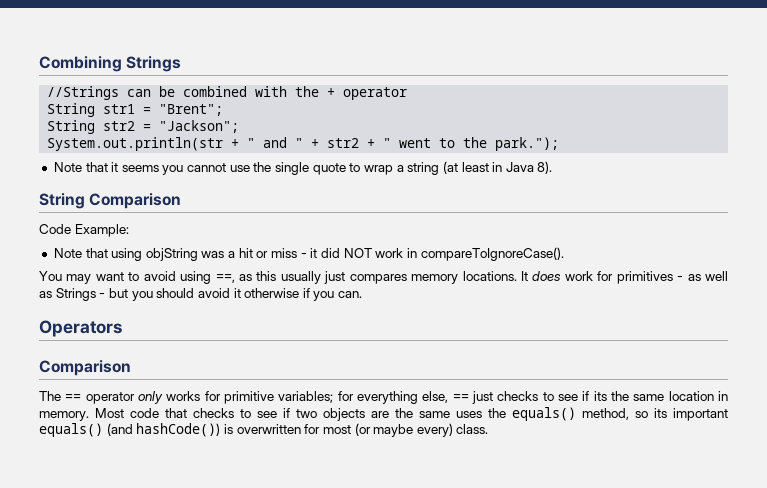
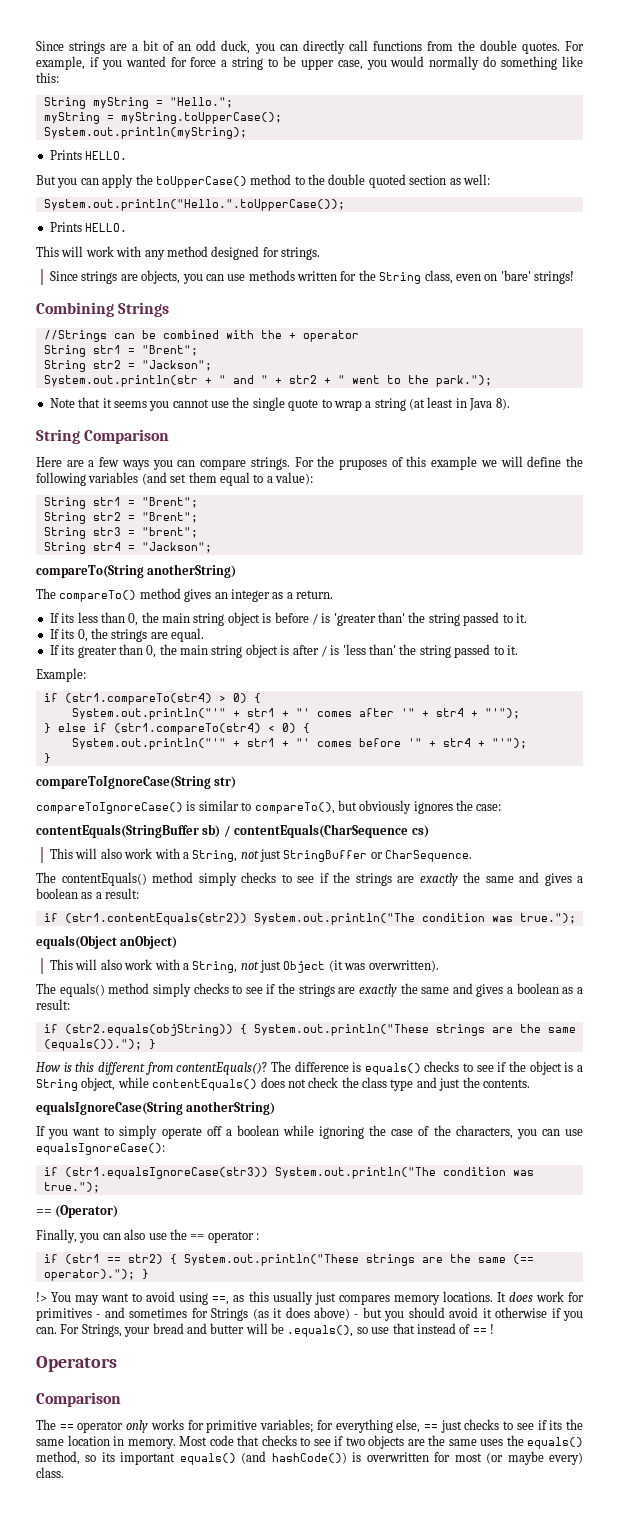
+ Since strings are a bit of an odd duck, you can directly call functions from the double quotes. For example, if you wanted for force a string to be upper case, you would normally do something like this:
+ String myString = "Hello.";
+ myString = myString.toUpperCase();
+ System.out.println(myString);
+ Prints HELLO.
+ But you can apply the toUpperCase() method to the double quoted section as well:
+ System.out.println("Hello.".toUpperCase());
+ Prints HELLO.
+ This will work with any method designed for strings.
+ Since strings are objects, you can use methods written for the String class, even on 'bare' strings!
- Code Example:
- Note that using objString was a hit or miss - it did NOT work in compareToIgnoreCase().
- You may want to avoid using ==, as this usually just compares memory locations.
+ Here are a few ways you can compare strings. For the pruposes of this example we will define the following variables (and set them equal to a value):
+ String str1 = "Brent";
+ String str2 = "Brent";
+ String str3 = "brent";
+ String str4 = "Jackson";
+ compareTo(String anotherString)
+ The compareTo() method gives an integer as a return.
+ If its less than 0, the main string object is before / is 'greater than' the string passed to it.
+ If its 0, the strings are equal.
+ If its greater than 0, the main string object is after / is 'less than' the string passed to it.
+ Example:
+ if (str1.compareTo(str4) > 0) {
+ System.out.println("'" + str1 + "' comes after '" + str4 + "'");
+ } else if (str1.compareTo(str4) < 0) {
+ System.out.println("'" + str1 + "' comes before '" + str4 + "'");
+ }
+ compareToIgnoreCase(String str)
+ compareToIgnoreCase() is similar to compareTo(), but obviously ignores the case:
+ contentEquals(StringBuffer sb) / contentEquals(CharSequence cs)
+ This will also work with a String, not just StringBuffer or CharSequence.
+ The contentEquals() method simply checks to see if the strings are exactly the same and gives a boolean as a result:
+ if (str1.contentEquals(str2)) System.out.println("The condition was true.");
+ equals(Object anObject)
+ This will also work with a String, not just Object (it was overwritten).
+ The equals() method simply checks to see if the strings are exactly the same and gives a boolean as a result:
+ if (str2.equals(objString)) { System.out.println("These strings are the same (equals())."); }
+ How is this different from contentEquals()? The difference is equals() checks to see if the object is a String object, while contentEquals() does not check the class type and just the contents.
+ equalsIgnoreCase(String anotherString)
+ If you want to simply operate off a boolean while ignoring the case of the characters, you can use equalsIgnoreCase():
+ if (str1.equalsIgnoreCase(str3)) System.out.println("The condition was true.");
+ == (Operator)
+ Finally, you can also use the == operator :
+ if (str1 == str2) { System.out.println("These strings are the same (== operator)."); }
+ !> You may want to avoid using ==, as this usually just compares memory locations.
- It does work for primitives - as well as Strings - but you should avoid it otherwise if you can.
+ It does work for primitives - and sometimes for Strings (as it does above) - but you should avoid it otherwise if you can. For Strings, your bread and butter will be .equals(), so use that instead of == !

